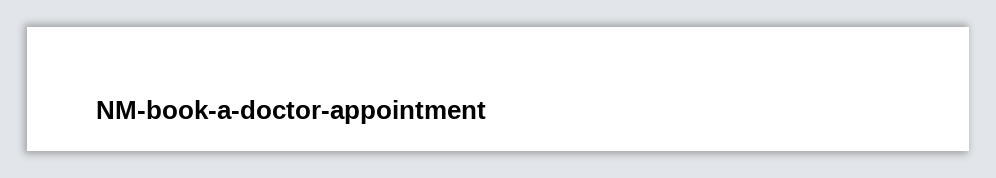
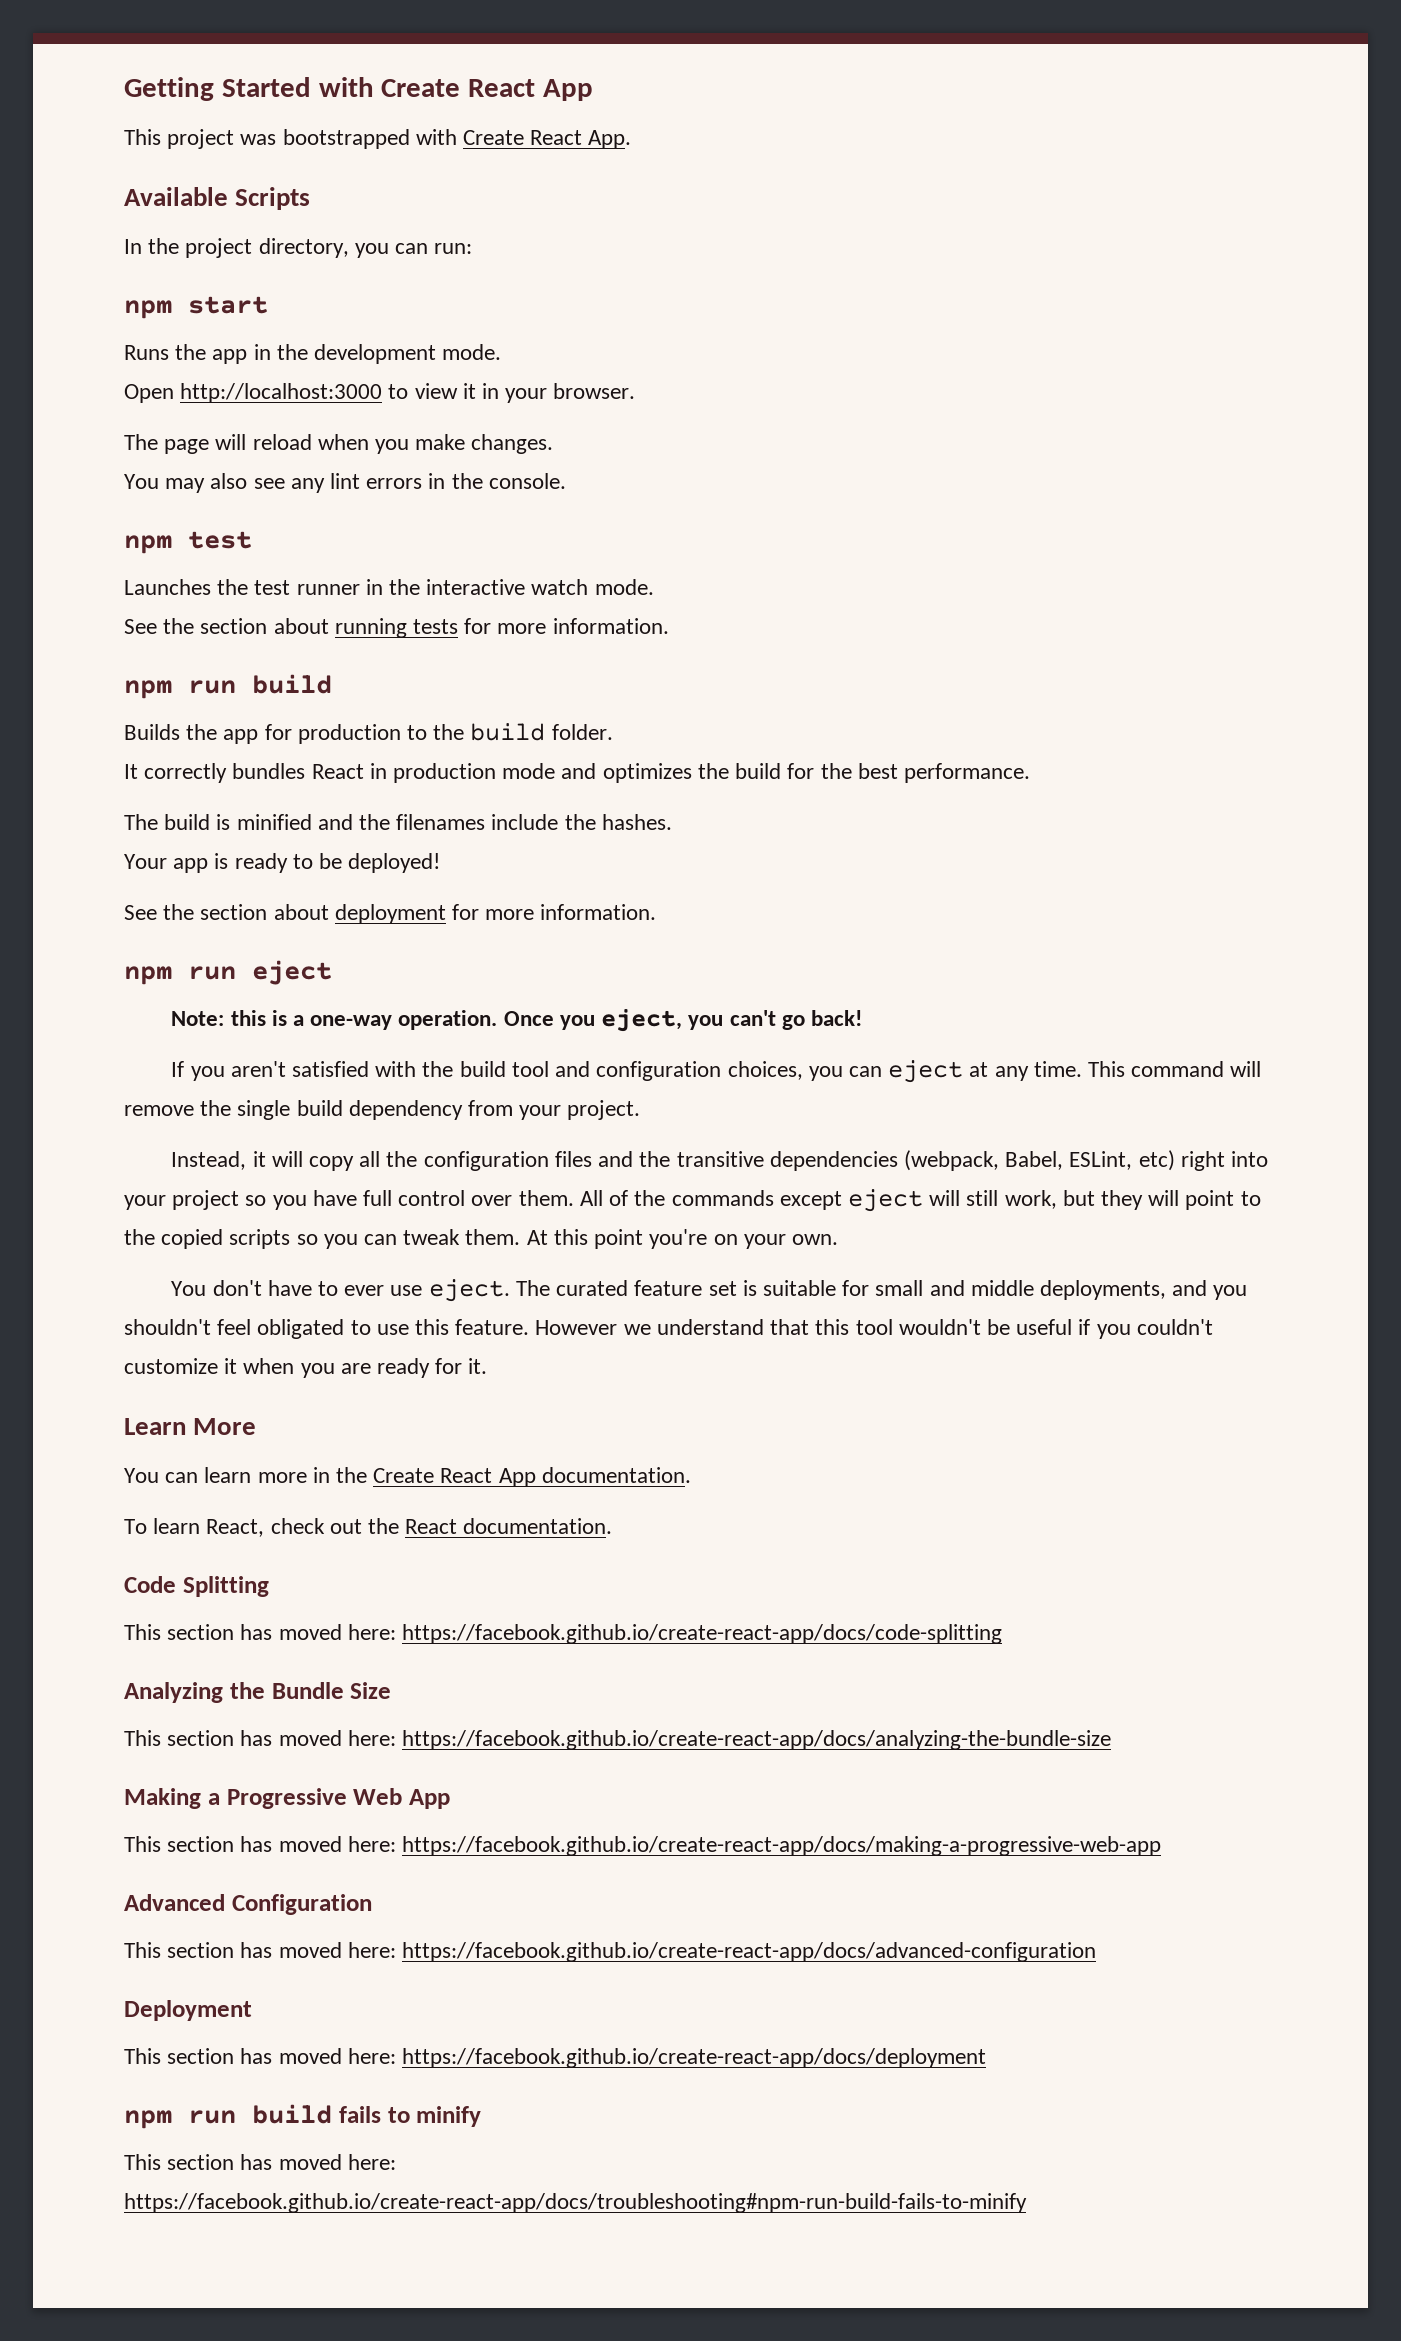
- NM-book-a-doctor-appointment
+ Getting Started with Create React App
+ This project was bootstrapped with Create React App.
+ Available Scripts
+ In the project directory, you can run:
+ npm start
+ Runs the app in the development mode.
+ Open http://localhost:3000 to view it in your browser.
+ The page will reload when you make changes.
+ You may also see any lint errors in the console.
+ npm test
+ Launches the test runner in the interactive watch mode.
+ See the section about running tests for more information.
+ npm run build
+ Builds the app for production to the build folder.
+ It correctly bundles React in production mode and optimizes the build for the best performance.
+ The build is minified and the filenames include the hashes.
+ Your app is ready to be deployed!
+ See the section about deployment for more information.
+ npm run eject
+ Note: this is a one-way operation. Once you eject, you can't go back!
+ If you aren't satisfied with the build tool and configuration choices, you can eject at any time. This command will remove the single build dependency from your project.
+ Instead, it will copy all the configuration files and the transitive dependencies (webpack, Babel, ESLint, etc) right into your project so you have full control over them. All of the commands except eject will still work, but they will point to the copied scripts so you can tweak them. At this point you're on your own.
+ You don't have to ever use eject. The curated feature set is suitable for small and middle deployments, and you shouldn't feel obligated to use this feature. However we understand that this tool wouldn't be useful if you couldn't customize it when you are ready for it.
+ Learn More
+ You can learn more in the Create React App documentation.
+ To learn React, check out the React documentation.
+ Code Splitting
+ This section has moved here: https://facebook.github.io/create-react-app/docs/code-splitting
+ Analyzing the Bundle Size
+ This section has moved here: https://facebook.github.io/create-react-app/docs/analyzing-the-bundle-size
+ Making a Progressive Web App
+ This section has moved here: https://facebook.github.io/create-react-app/docs/making-a-progressive-web-app
+ Advanced Configuration
+ This section has moved here: https://facebook.github.io/create-react-app/docs/advanced-configuration
+ Deployment
+ This section has moved here: https://facebook.github.io/create-react-app/docs/deployment
+ npm run build fails to minify
+ This section has moved here: https://facebook.github.io/create-react-app/docs/troubleshooting#npm-run-build-fails-to-minify

